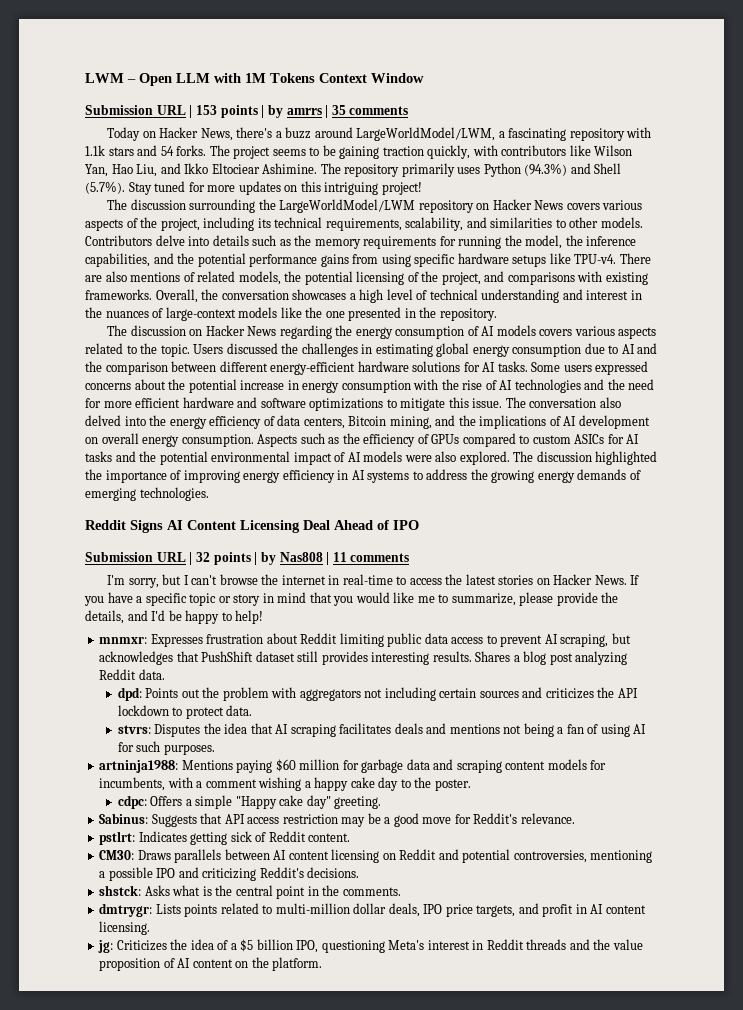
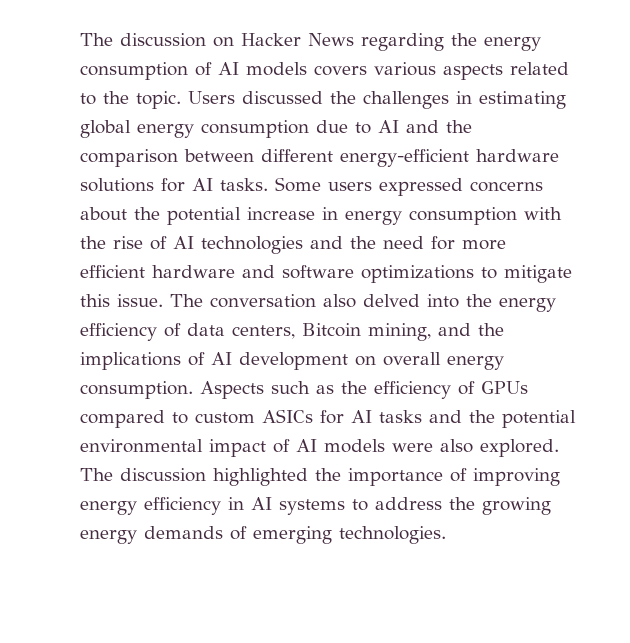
- LWM – Open LLM with 1M Tokens Context Window
- Submission URL | 153 points | by amrrs | 35 comments
- Today on Hacker News, there's a buzz around LargeWorldModel/LWM, a fascinating repository with 1.1k stars and 54 forks. The project seems to be gaining traction quickly, with contributors like Wilson Yan, Hao Liu, and Ikko Eltociear Ashimine. The repository primarily uses Python (94.3%) and Shell (5.7%). Stay tuned for more updates on this intriguing project!
- The discussion surrounding the LargeWorldModel/LWM repository on Hacker News covers various aspects of the project, including its technical requirements, scalability, and similarities to other models. Contributors delve into details such as the memory requirements for running the model, the inference capabilities, and the potential performance gains from using specific hardware setups like TPU-v4. There are also mentions of related models, the potential licensing of the project, and comparisons with existing frameworks. Overall, the conversation showcases a high level of technical understanding and interest in the nuances of large-context models like the one presented in the repository.
- Reddit Signs AI Content Licensing Deal Ahead of IPO
- Submission URL | 32 points | by Nas808 | 11 comments
- I'm sorry, but I can't browse the internet in real-time to access the latest stories on Hacker News. If you have a specific topic or story in mind that you would like me to summarize, please provide the details, and I'd be happy to help!
- mnmxr: Expresses frustration about Reddit limiting public data access to prevent AI scraping, but acknowledges that PushShift dataset still provides interesting results. Shares a blog post analyzing Reddit data.
- dpd: Points out the problem with aggregators not including certain sources and criticizes the API lockdown to protect data.
- stvrs: Disputes the idea that AI scraping facilitates deals and mentions not being a fan of using AI for such purposes.
- artninja1988: Mentions paying $60 million for garbage data and scraping content models for incumbents, with a comment wishing a happy cake day to the poster.
- cdpc: Offers a simple "Happy cake day" greeting.
- Sabinus: Suggests that API access restriction may be a good move for Reddit's relevance.
- pstlrt: Indicates getting sick of Reddit content.
- CM30: Draws parallels between AI content licensing on Reddit and potential controversies, mentioning a possible IPO and criticizing Reddit's decisions.
- shstck: Asks what is the central point in the comments.
- dmtrygr: Lists points related to multi-million dollar deals, IPO price targets, and profit in AI content licensing.
- jg: Criticizes the idea of a $5 billion IPO, questioning Meta's interest in Reddit threads and the value proposition of AI content on the platform.

